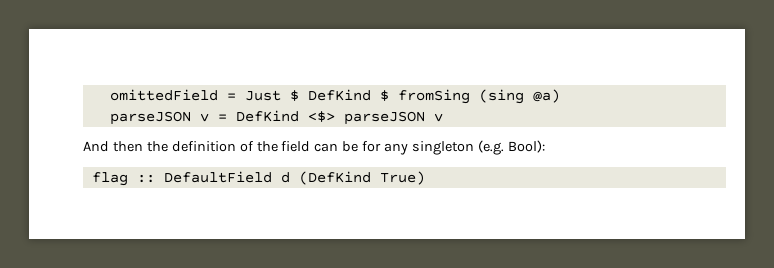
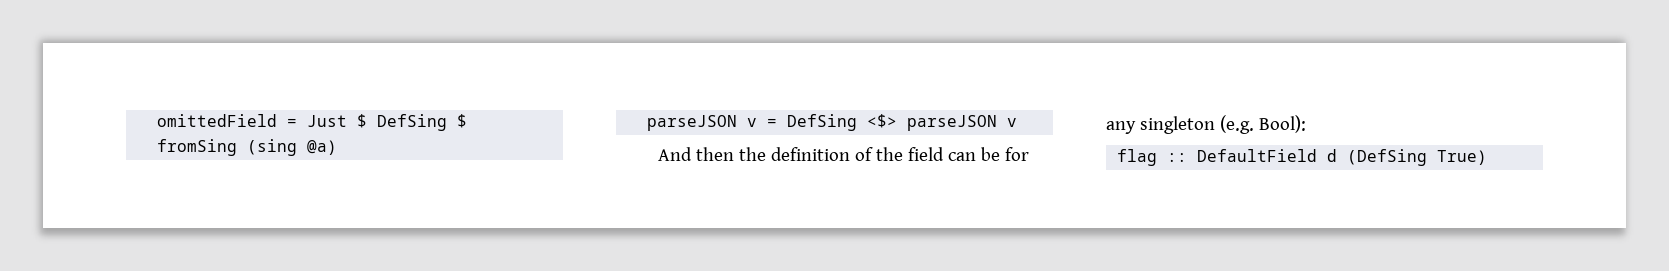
- omittedField = Just $ DefKind $ fromSing (sing @a)
+ omittedField = Just $ DefSing $ fromSing (sing @a)
- parseJSON v = DefKind <$> parseJSON v
+ parseJSON v = DefSing <$> parseJSON v
- flag :: DefaultField d (DefKind True)
+ flag :: DefaultField d (DefSing True)

